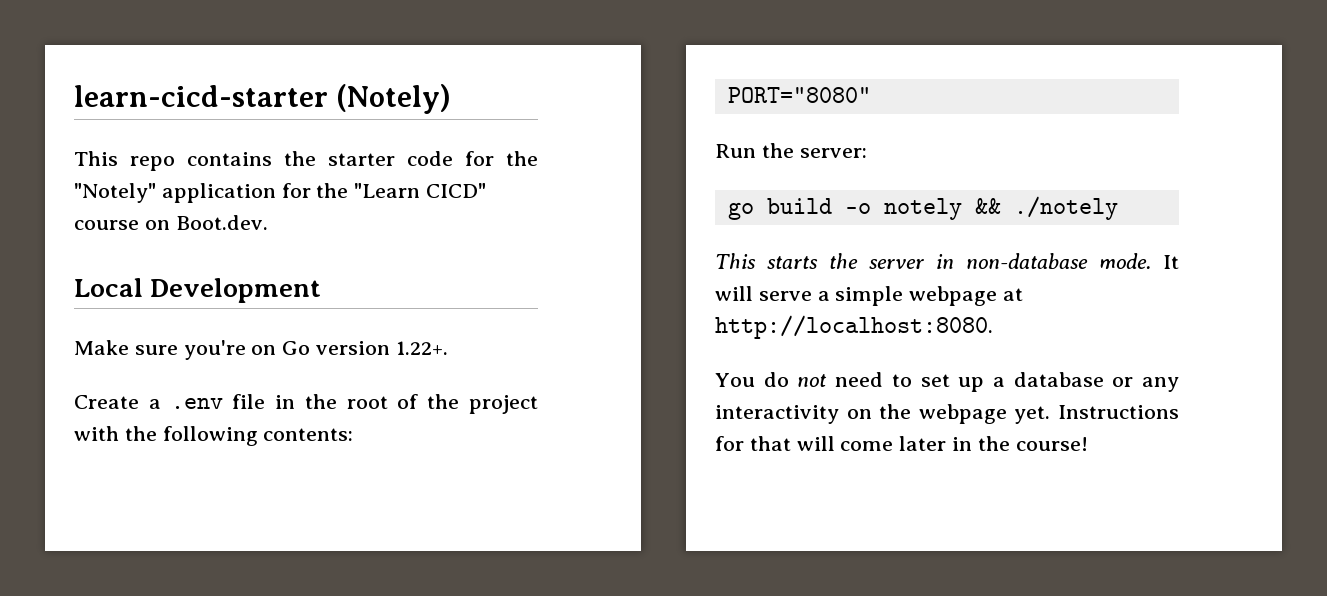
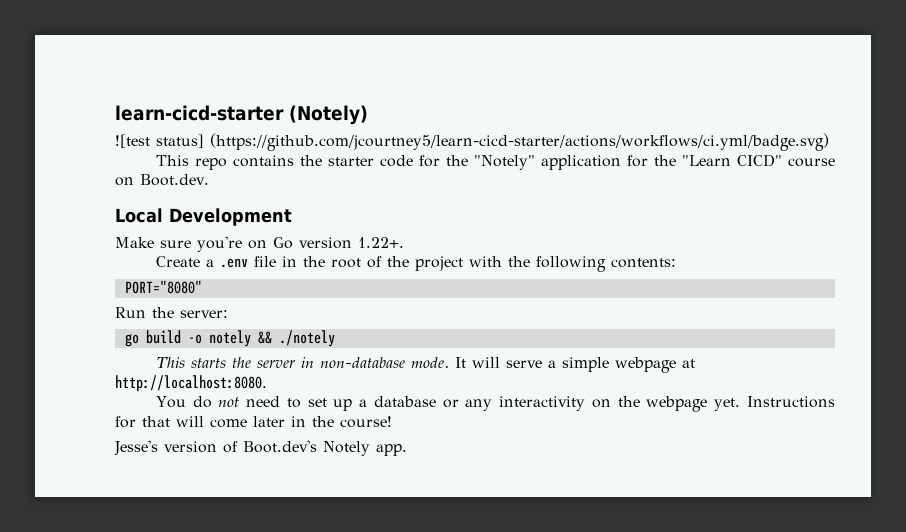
+ ![test status] (https://github.com/jcourtney5/learn-cicd-starter/actions/workflows/ci.yml/badge.svg)
+ Jesse's version of Boot.dev's Notely app.

